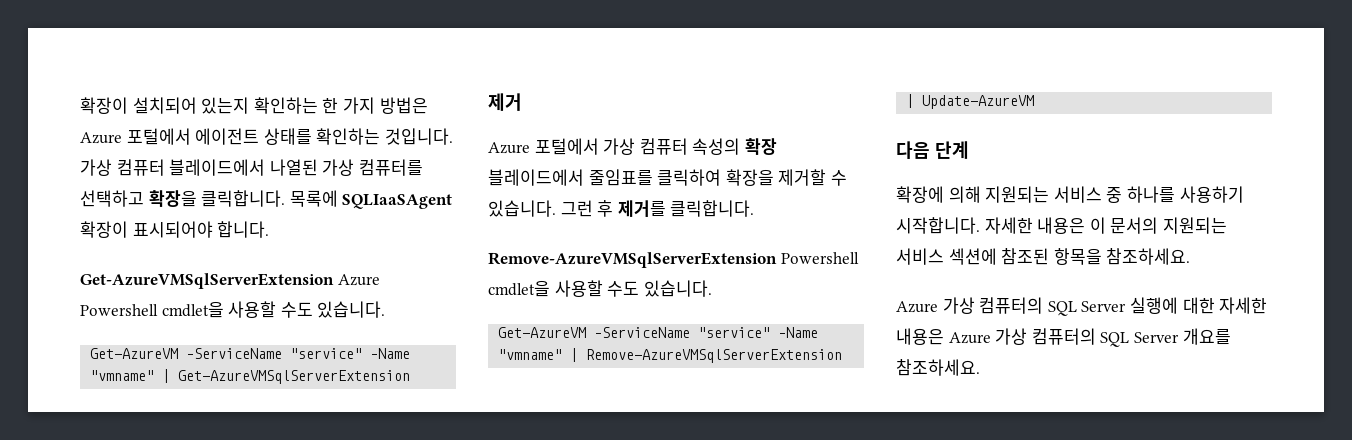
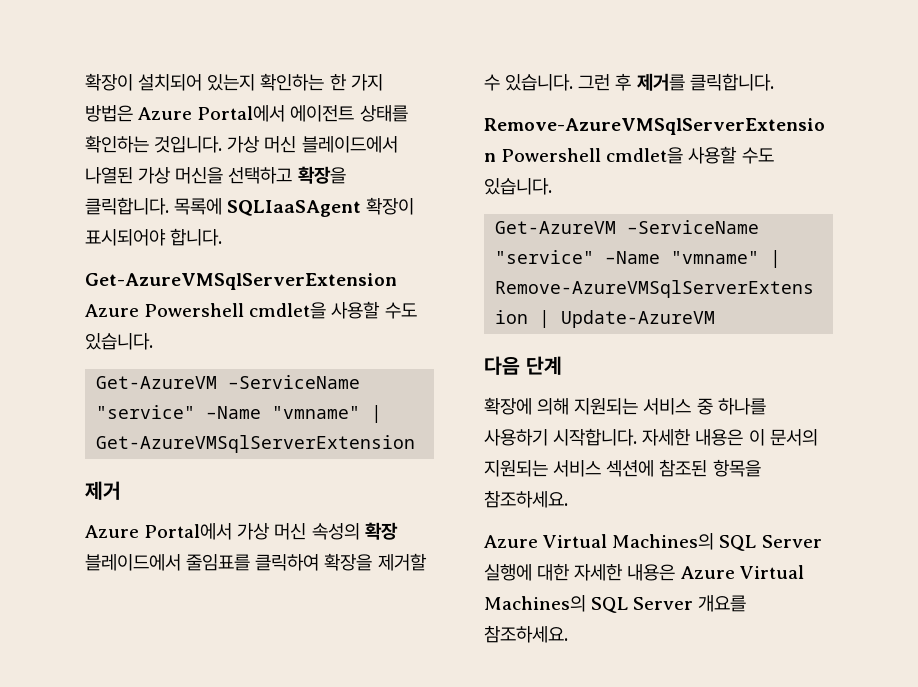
- 확장이 설치되어 있는지 확인하는 한 가지 방법은 Azure 포털에서 에이전트 상태를 확인하는 것입니다.
+ 확장이 설치되어 있는지 확인하는 한 가지 방법은 Azure Portal에서 에이전트 상태를 확인하는 것입니다.
- 가상 컴퓨터 블레이드에서 나열된 가상 컴퓨터를 선택하고 확장을 클릭합니다.
+ 가상 머신 블레이드에서 나열된 가상 머신을 선택하고 확장을 클릭합니다.
- Azure 포털에서 가상 컴퓨터 속성의 확장 블레이드에서 줄임표를 클릭하여 확장을 제거할 수 있습니다.
+ Azure Portal에서 가상 머신 속성의 확장 블레이드에서 줄임표를 클릭하여 확장을 제거할 수 있습니다.
- Azure 가상 컴퓨터의 SQL Server 실행에 대한 자세한 내용은 Azure 가상 컴퓨터의 SQL Server 개요를 참조하세요.
+ Azure Virtual Machines의 SQL Server 실행에 대한 자세한 내용은 Azure Virtual Machines의 SQL Server 개요를 참조하세요.

